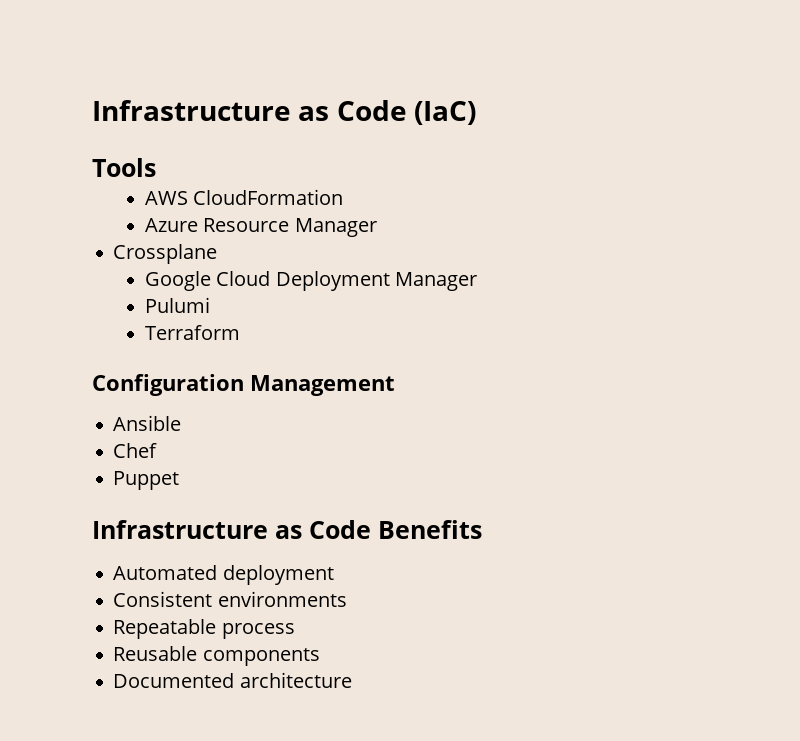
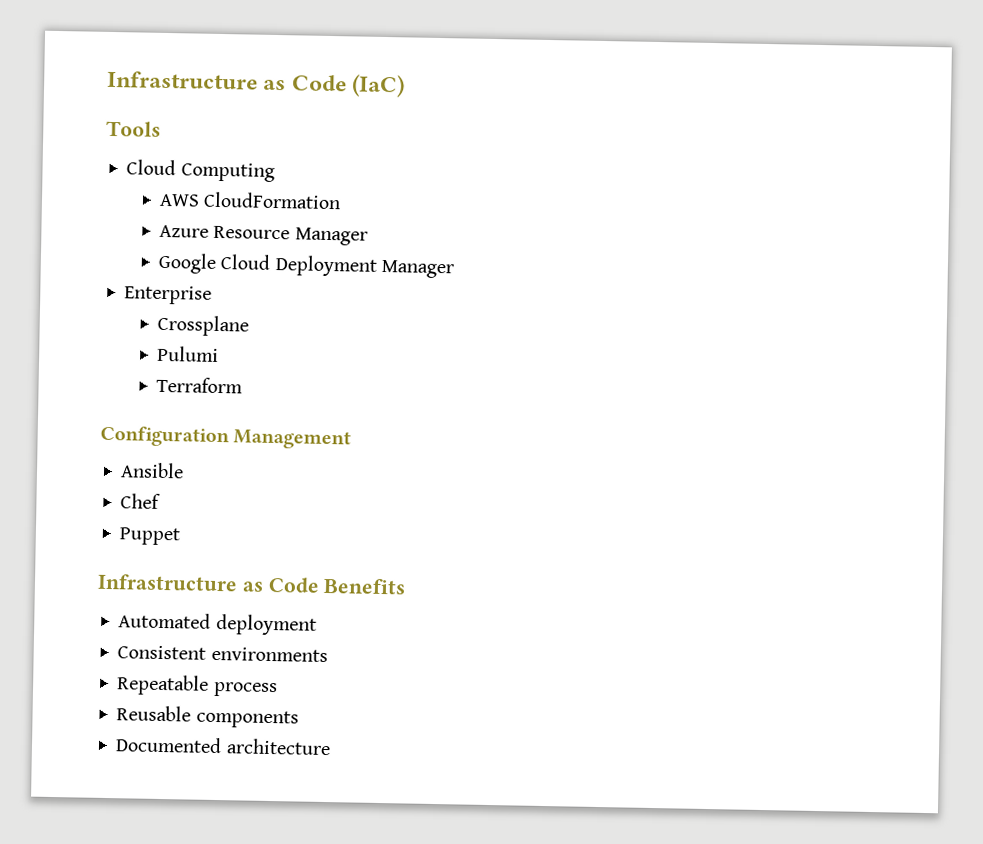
+ Cloud Computing
- Crossplane
+ Enterprise
+ Crossplane

